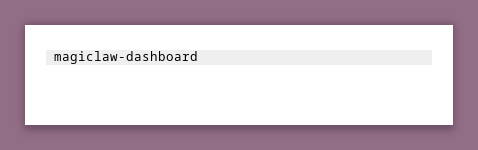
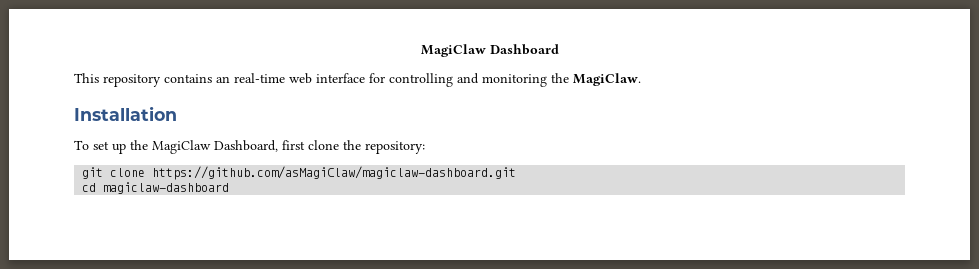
- magiclaw-dashboard
+ MagiClaw Dashboard
+ This repository contains an real-time web interface for controlling and monitoring the MagiClaw.
+ Installation
+ To set up the MagiClaw Dashboard, first clone the repository:
+ git clone https://github.com/asMagiClaw/magiclaw-dashboard.git
+ cd magiclaw-dashboard

